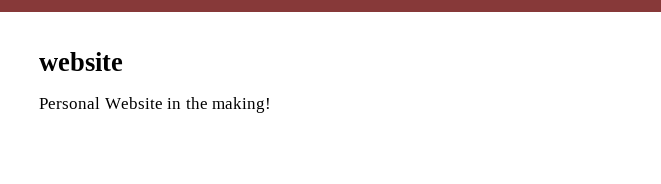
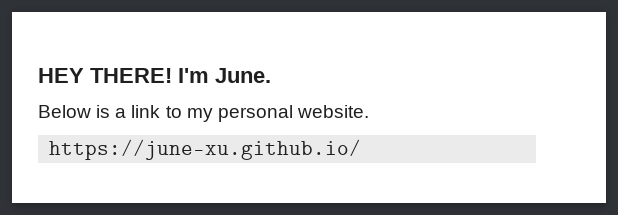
- website
- Personal Website in the making!
+ HEY THERE! I'm June.
+ Below is a link to my personal website.
+ https://june-xu.github.io/

